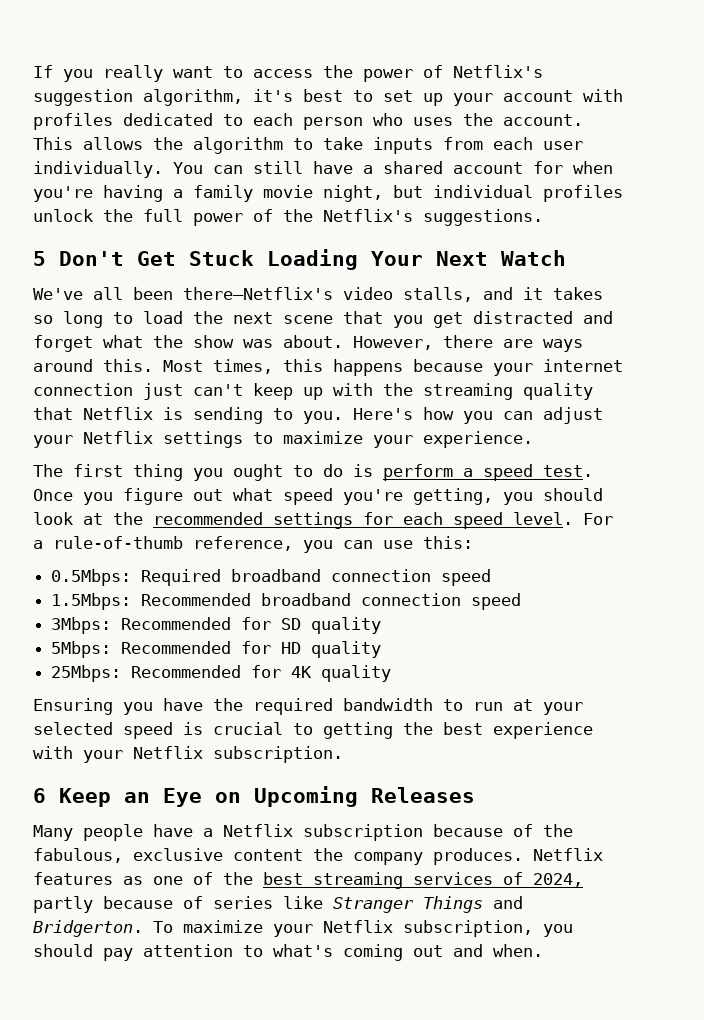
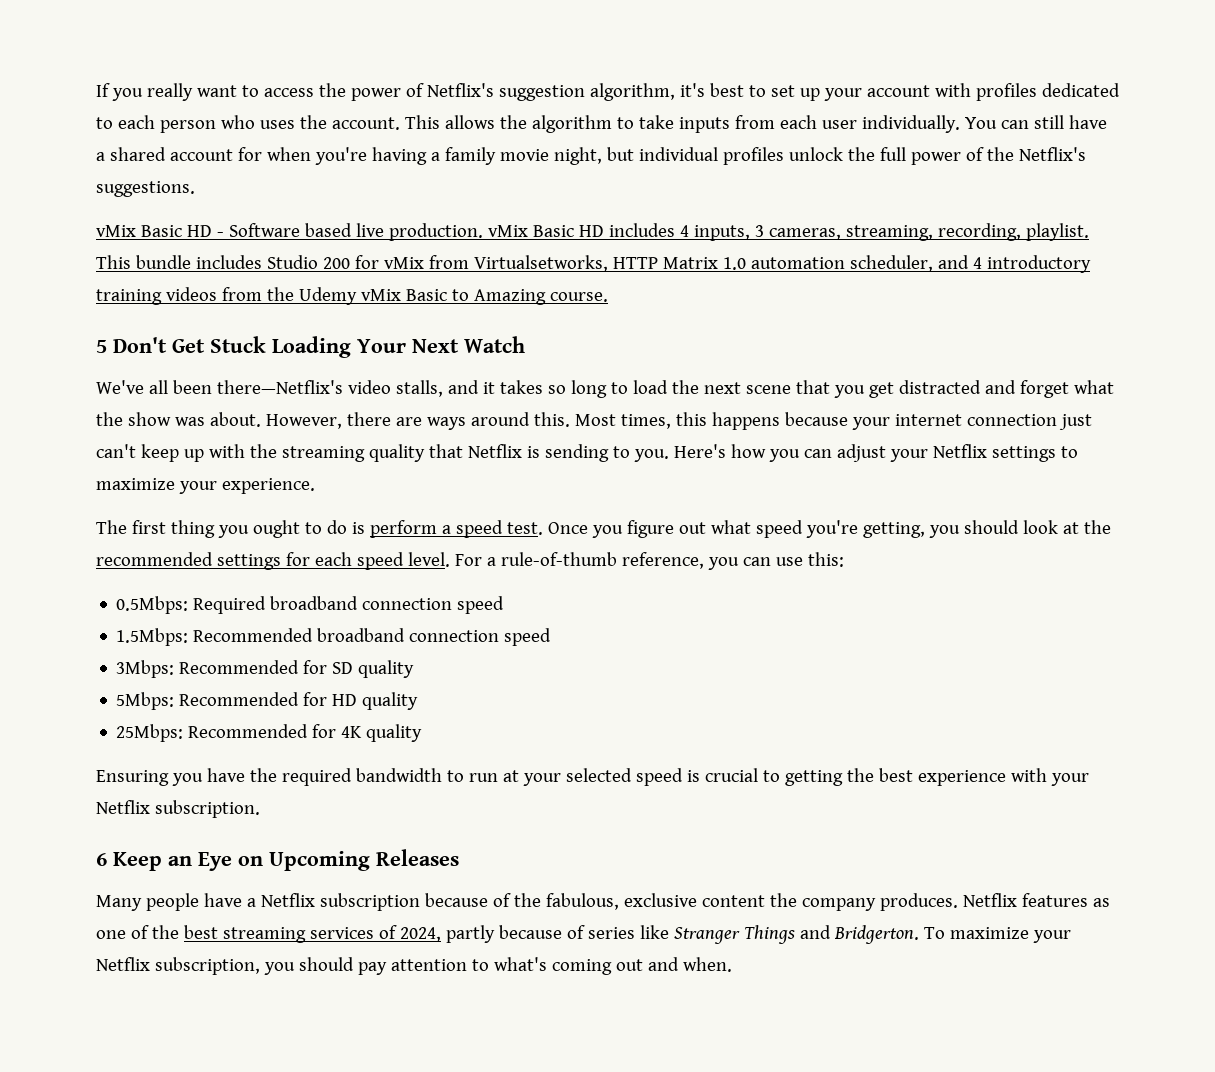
+ vMix Basic HD - Software based live production. vMix Basic HD includes 4 inputs, 3 cameras, streaming, recording, playlist. This bundle includes Studio 200 for vMix from Virtualsetworks, HTTP Matrix 1.0 automation scheduler, and 4 introductory training videos from the Udemy vMix Basic to Amazing course.

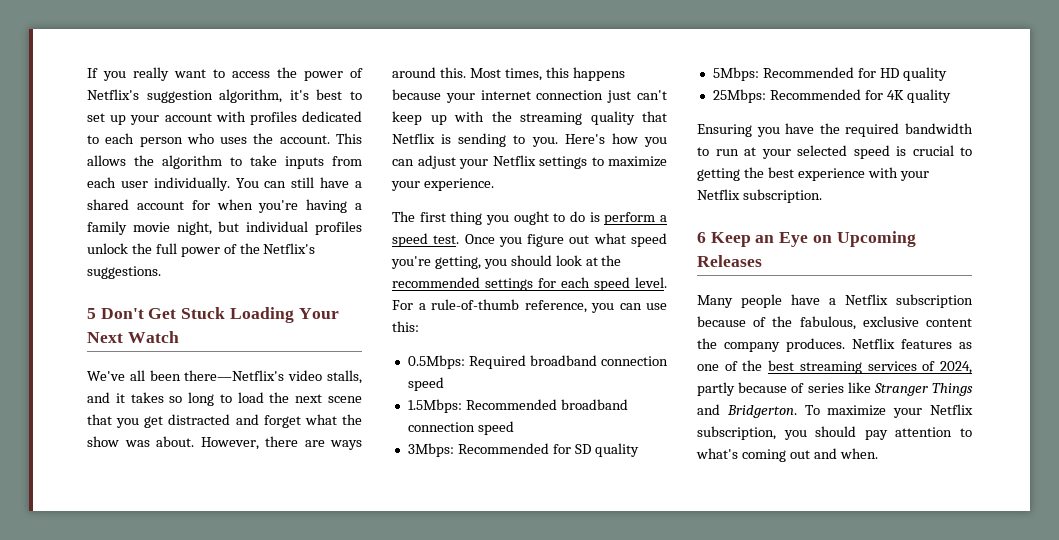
- vMix Basic HD - Software based live production. vMix Basic HD includes 4 inputs, 3 cameras, streaming, recording, playlist. This bundle includes Studio 200 for vMix from Virtualsetworks, HTTP Matrix 1.0 automation scheduler, and 4 introductory training videos from the Udemy vMix Basic to Amazing course.

